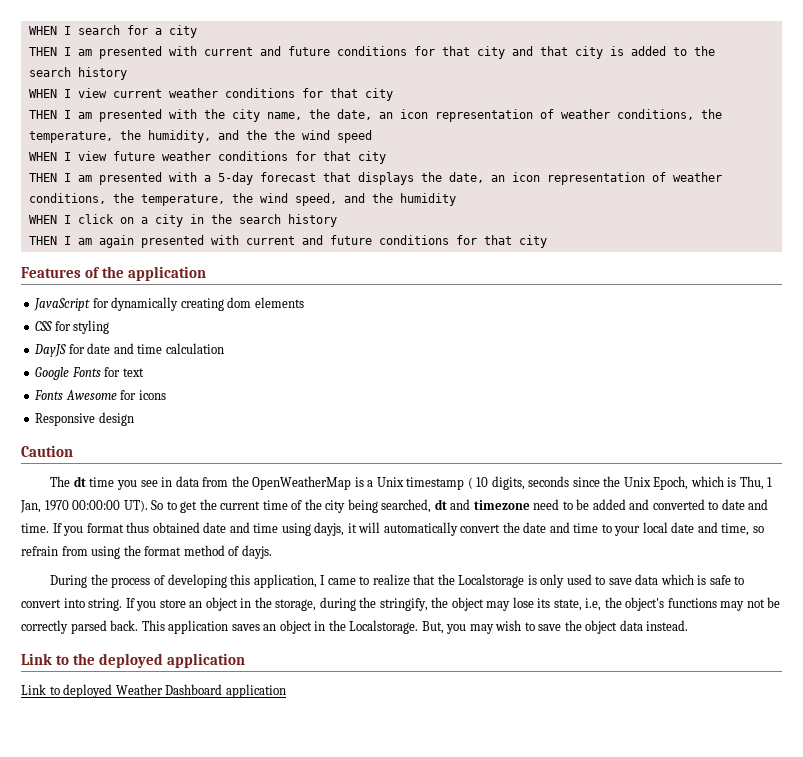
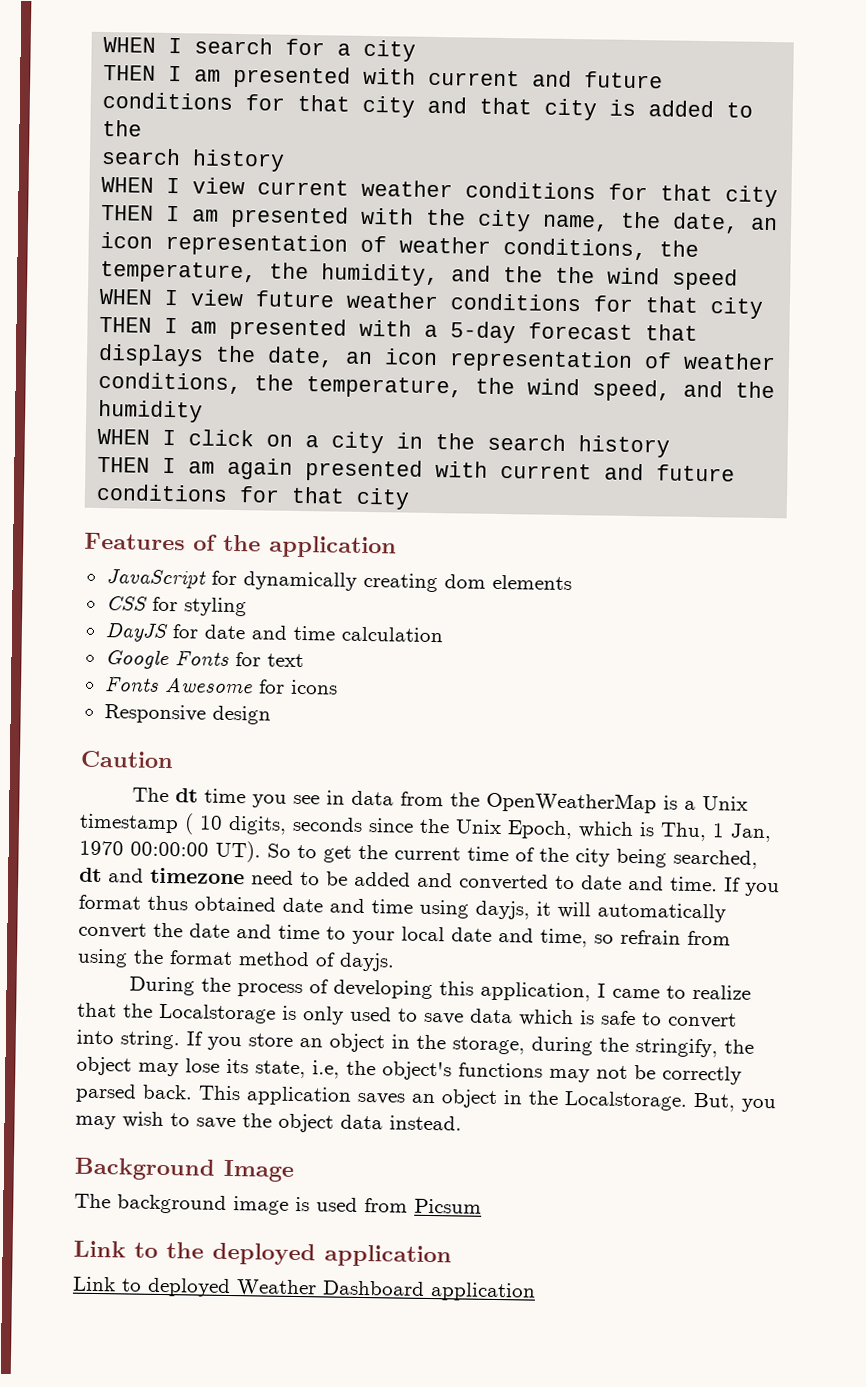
+ Background Image
+ The background image is used from Picsum

